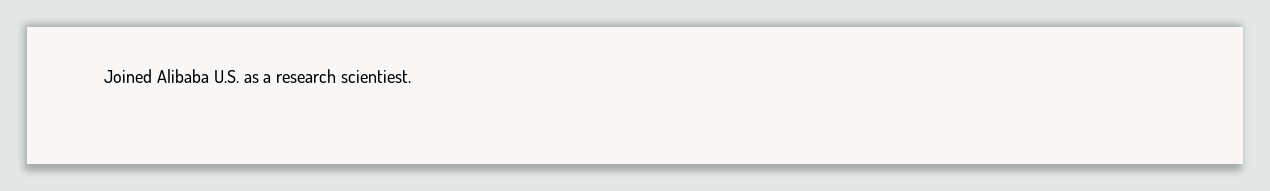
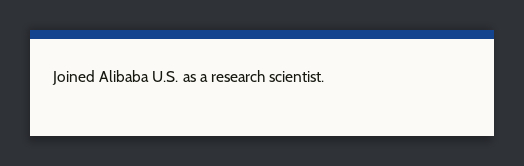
- Joined Alibaba U.S. as a research scientiest.
+ Joined Alibaba U.S. as a research scientist.

